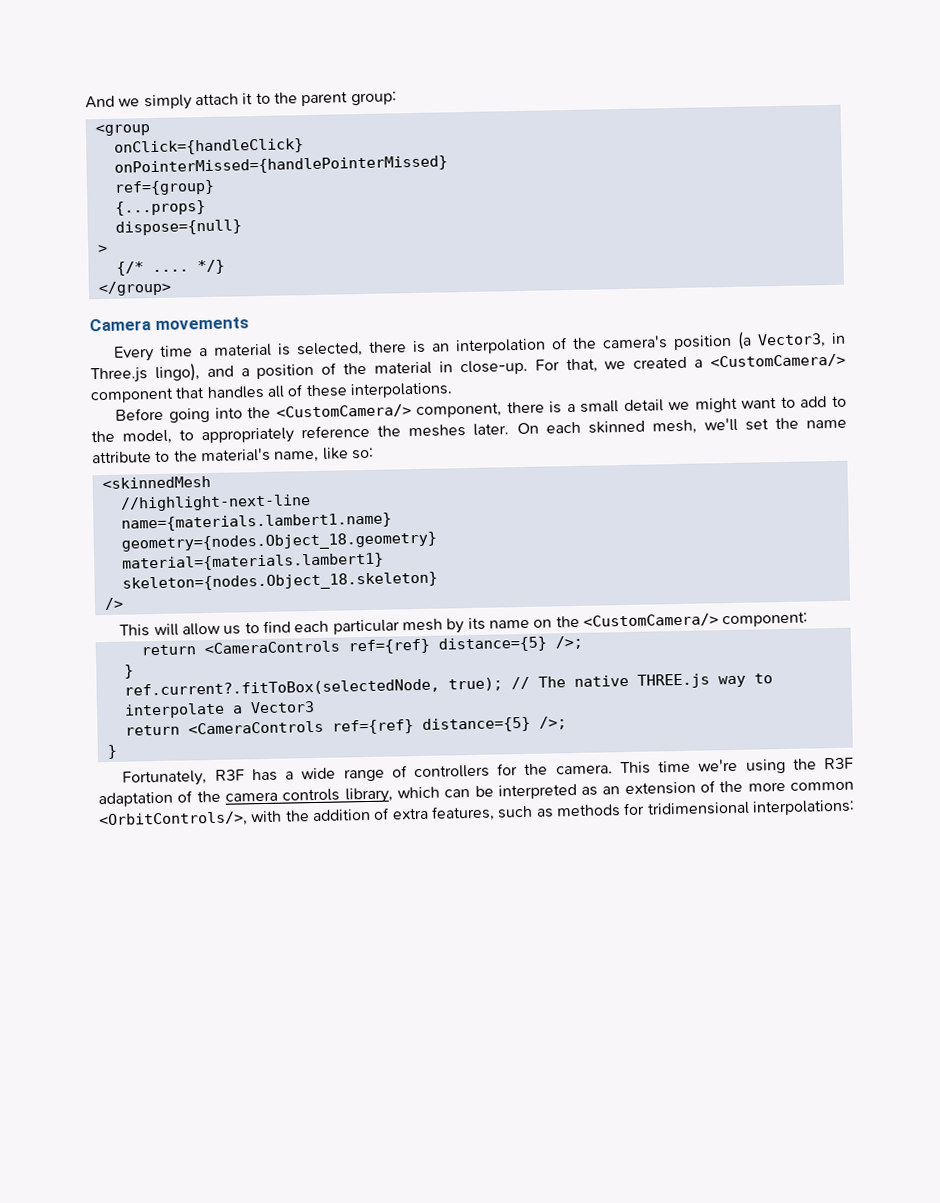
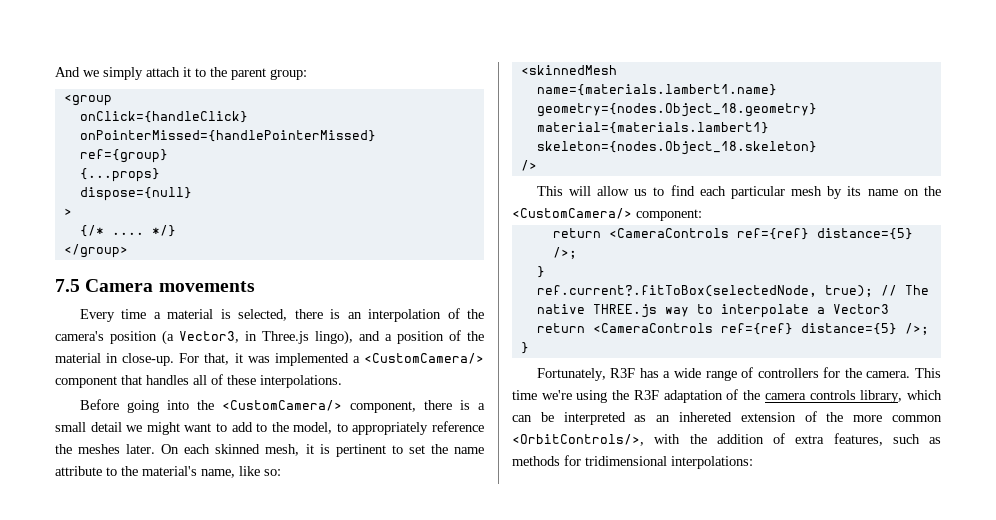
- Camera movements
+ 7.5 Camera movements
- For that, we created a <CustomCamera/> component that handles all of these interpolations.
+ For that, it was implemented a <CustomCamera/> component that handles all of these interpolations.
- On each skinned mesh, we'll set the name attribute to the material's name, like so:
+ On each skinned mesh, it is pertinent to set the name attribute to the material's name, like so:
- //highlight-next-line
- This time we're using the R3F adaptation of the camera controls library, which can be interpreted as an extension of the more common <OrbitControls/>, with the addition of extra features, such as methods for tridimensional interpolations:
+ This time we're using the R3F adaptation of the camera controls library, which can be interpreted as an inhereted extension of the more common <OrbitControls/>, with the addition of extra features, such as methods for tridimensional interpolations:

